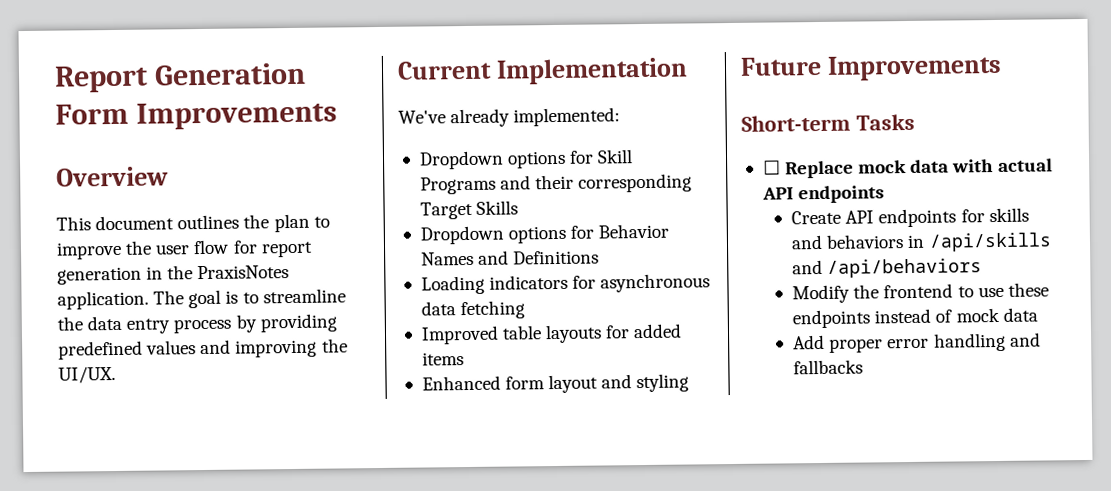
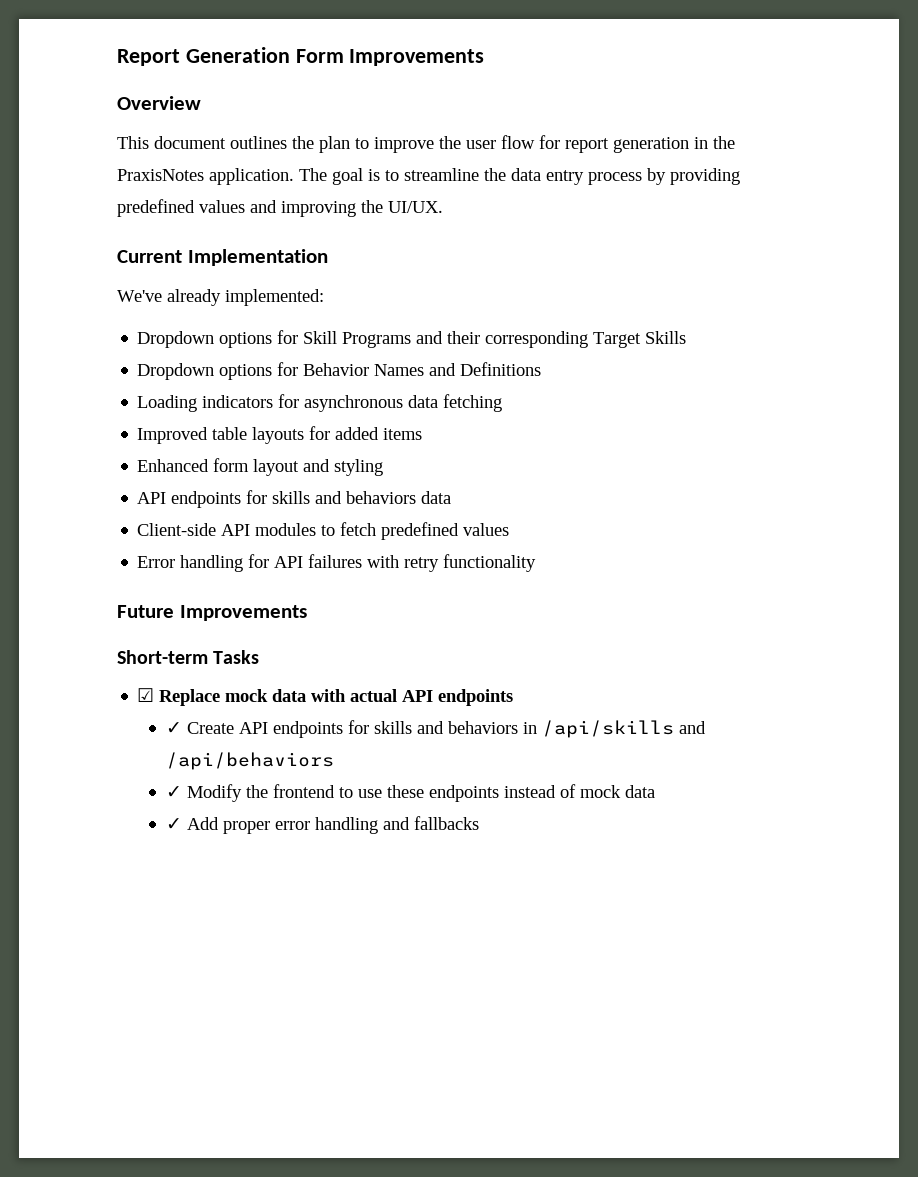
+ API endpoints for skills and behaviors data
+ Client-side API modules to fetch predefined values
+ Error handling for API failures with retry functionality
- ☐ Replace mock data with actual API endpoints
+ ☑ Replace mock data with actual API endpoints
- Create API endpoints for skills and behaviors in /api/skills and /api/behaviors
+ ✓ Create API endpoints for skills and behaviors in /api/skills and /api/behaviors
- Modify the frontend to use these endpoints instead of mock data
+ ✓ Modify the frontend to use these endpoints instead of mock data
- Add proper error handling and fallbacks
+ ✓ Add proper error handling and fallbacks

